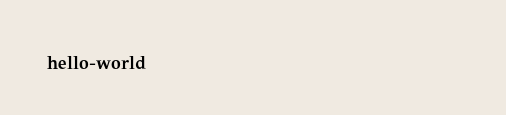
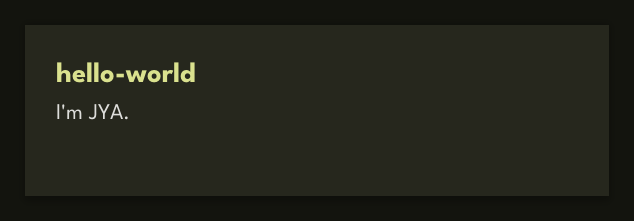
+ I'm JYA.

